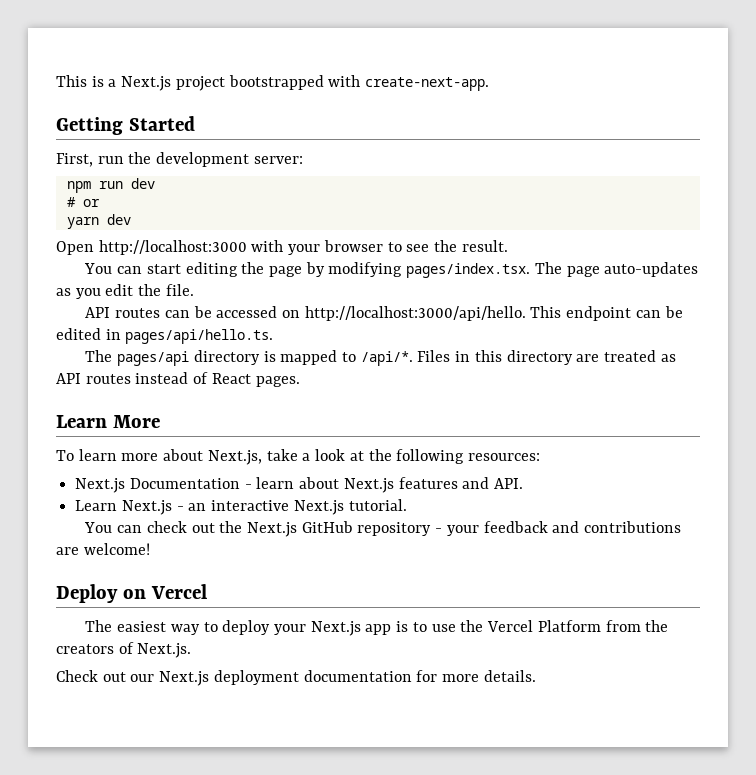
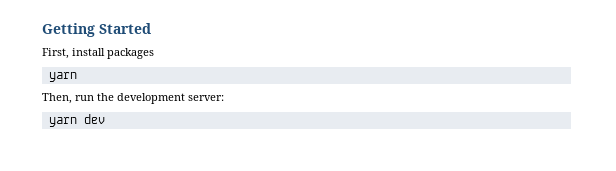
- This is a Next.js project bootstrapped with create-next-app.
- First, run the development server:
+ First, install packages
+ yarn
+ Then, run the development server:
- npm run dev
- # or
  yarn dev
- Open http://localhost:3000 with your browser to see the result.
- You can start editing the page by modifying pages/index.tsx. The page auto-updates as you edit the file.
- API routes can be accessed on http://localhost:3000/api/hello. This endpoint can be edited in pages/api/hello.ts.
- The pages/api directory is mapped to /api/*. Files in this directory are treated as API routes instead of React pages.
- Learn More
- To learn more about Next.js, take a look at the following resources:
- Next.js Documentation - learn about Next.js features and API.
- Learn Next.js - an interactive Next.js tutorial.
- You can check out the Next.js GitHub repository - your feedback and contributions are welcome!
- Deploy on Vercel
- The easiest way to deploy your Next.js app is to use the Vercel Platform from the creators of Next.js.
- Check out our Next.js deployment documentation for more details.

